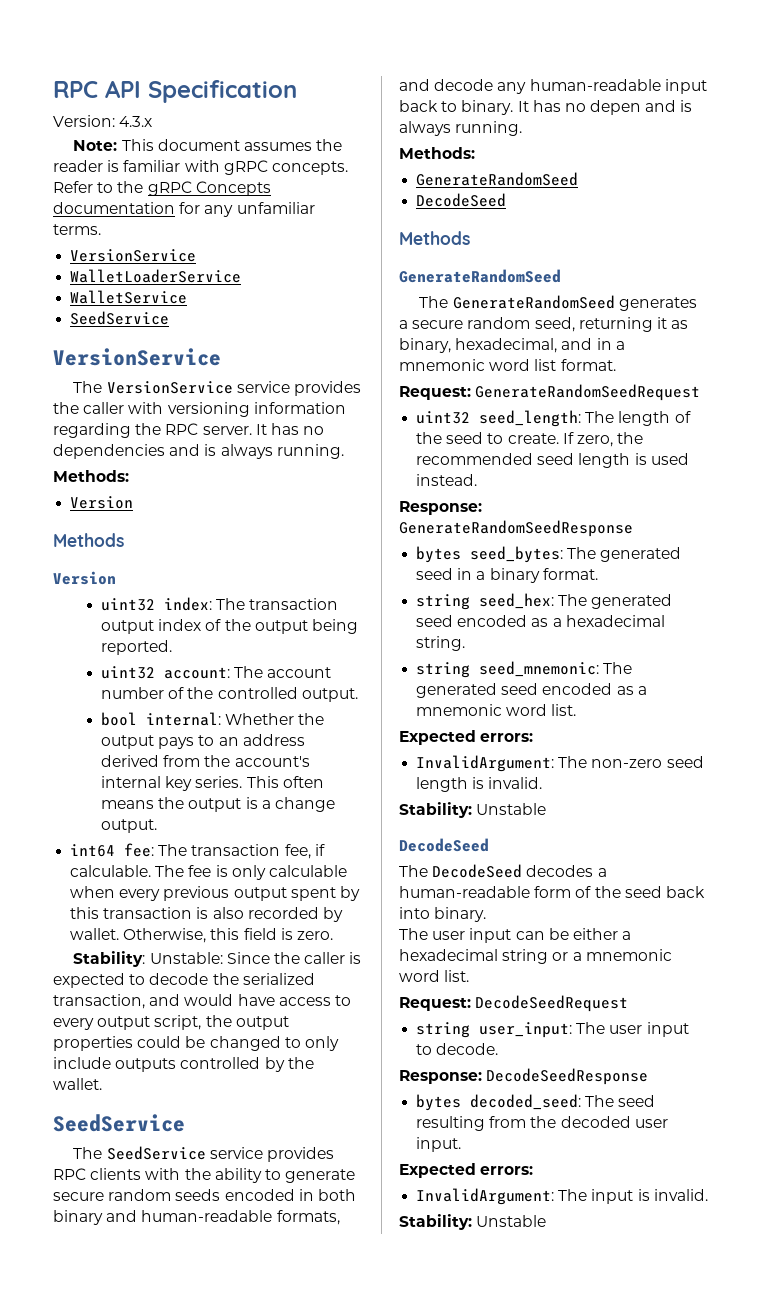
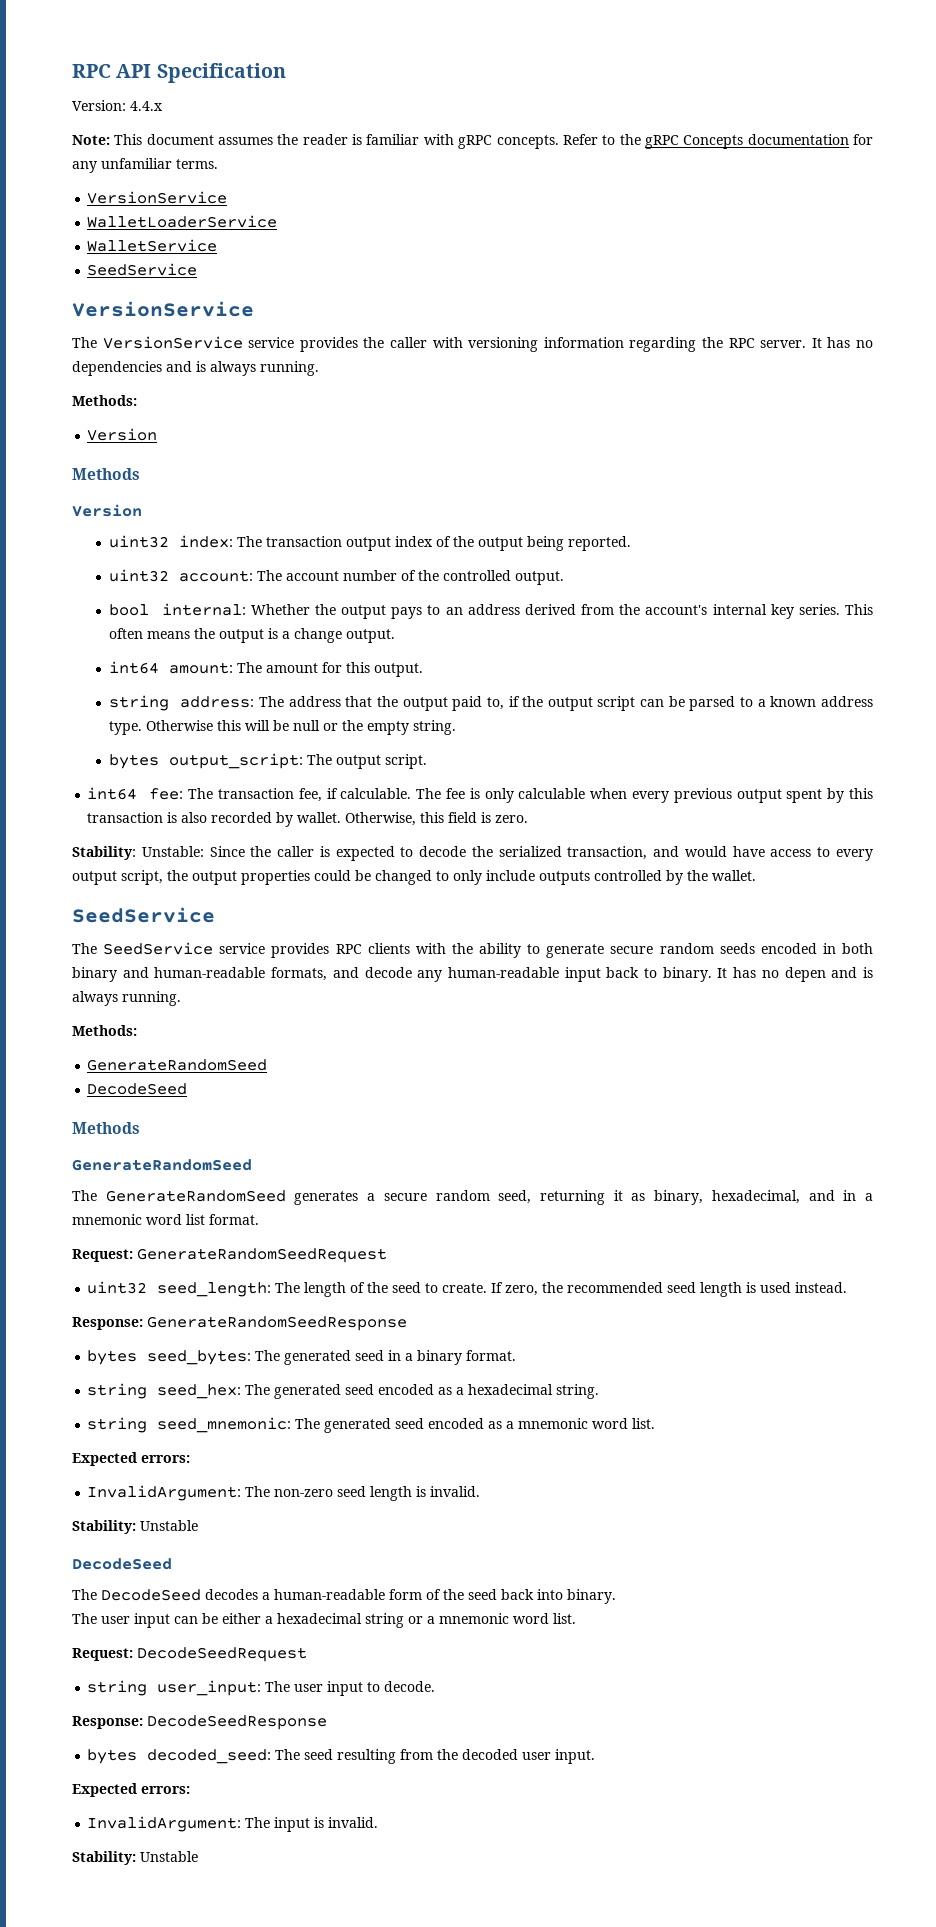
- Version: 4.3.x
+ Version: 4.4.x
+ int64 amount: The amount for this output.
+ string address: The address that the output paid to, if the output script can be parsed to a known address type. Otherwise this will be null or the empty string.
+ bytes output_script: The output script.

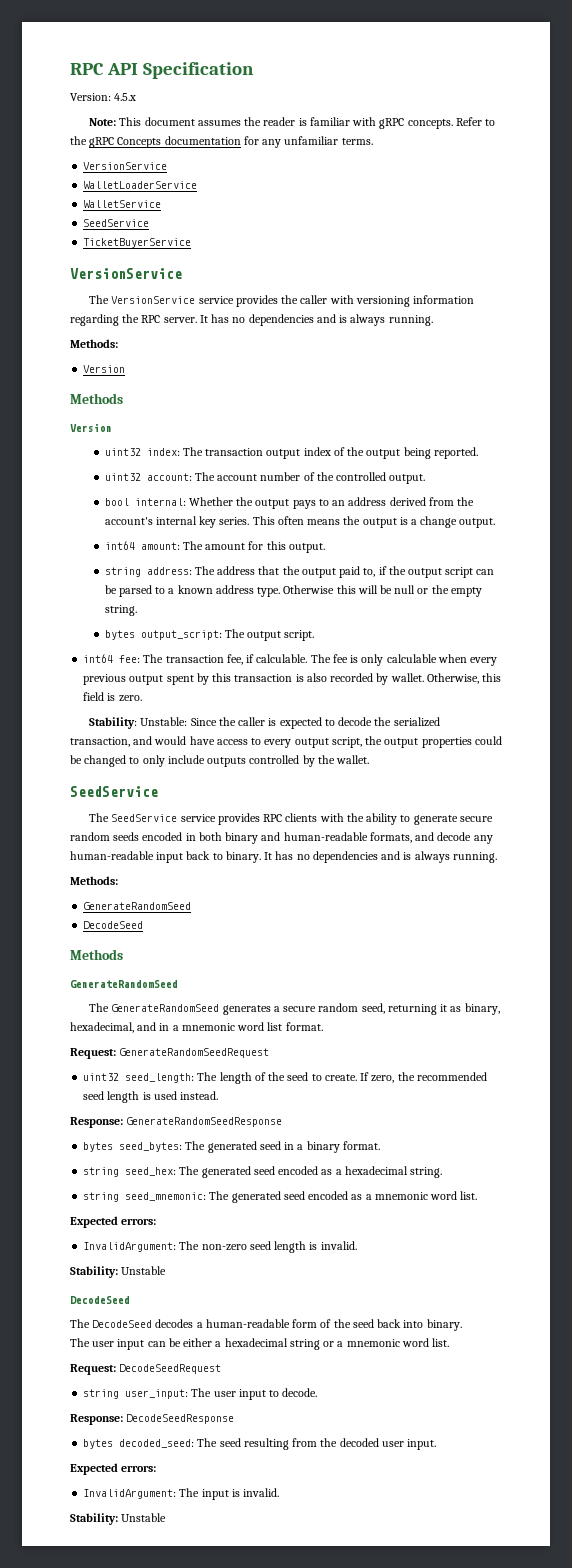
- Version: 4.4.x
+ Version: 4.5.x
+ TicketBuyerService
- The SeedService service provides RPC clients with the ability to generate secure random seeds encoded in both binary and human-readable formats, and decode any human-readable input back to binary. It has no depen and is always running.
+ The SeedService service provides RPC clients with the ability to generate secure random seeds encoded in both binary and human-readable formats, and decode any human-readable input back to binary. It has no dependencies and is always running.

